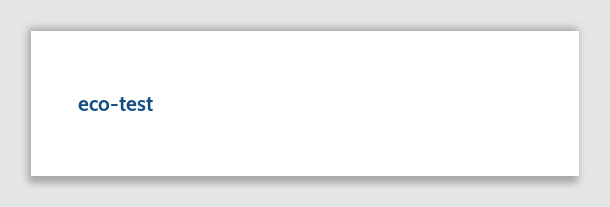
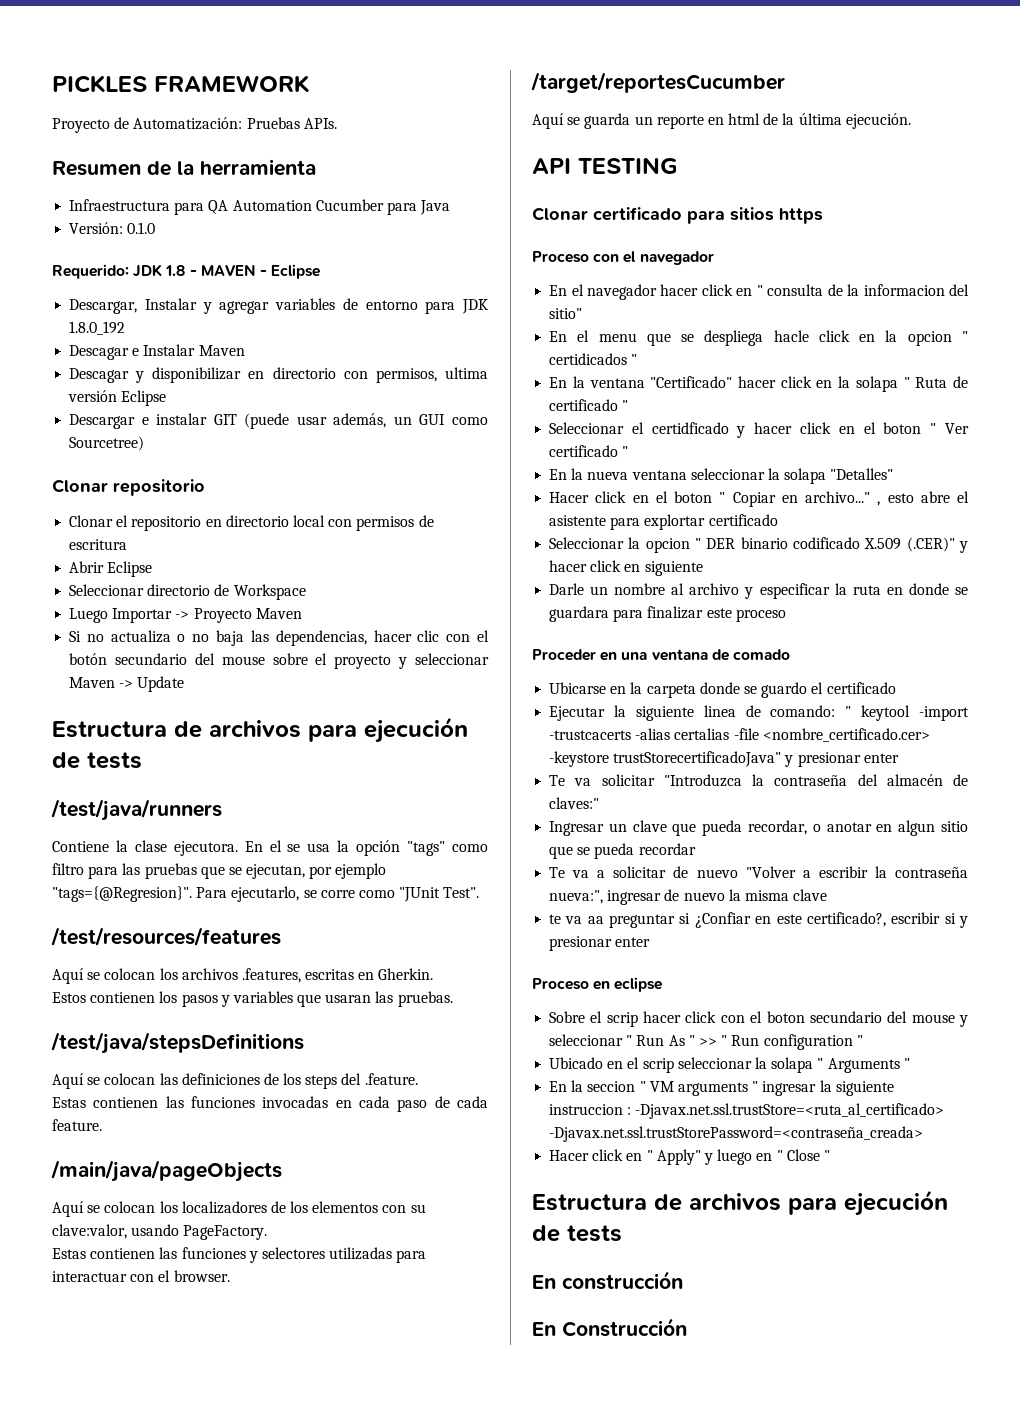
- eco-test
+ PICKLES FRAMEWORK
+ Proyecto de Automatización: Pruebas APIs.
+ Resumen de la herramienta
+ Infraestructura para QA Automation Cucumber para Java
+ Versión: 0.1.0
+ Requerido: JDK 1.8 - MAVEN - Eclipse
+ Descargar, Instalar y agregar variables de entorno para JDK 1.8.0_192
+ Descagar e Instalar Maven
+ Descagar y disponibilizar en directorio con permisos, ultima versión Eclipse
+ Descargar e instalar GIT (puede usar además, un GUI como Sourcetree)
+ Clonar repositorio
+ Clonar el repositorio en directorio local con permisos de escritura
+ Abrir Eclipse
+ Seleccionar directorio de Workspace
+ Luego Importar -> Proyecto Maven
+ Si no actualiza o no baja las dependencias, hacer clic con el botón secundario del mouse sobre el proyecto y seleccionar Maven -> Update
+ Estructura de archivos para ejecución de tests
+ /test/java/runners
+ Contiene la clase ejecutora. En el se usa la opción "tags" como filtro para las pruebas que se ejecutan, por ejemplo "tags={@Regresion}". Para ejecutarlo, se corre como "JUnit Test".
+ /test/resources/features
+ Aquí se colocan los archivos .features, escritas en Gherkin.
+ Estos contienen los pasos y variables que usaran las pruebas.
+ /test/java/stepsDefinitions
+ Aquí se colocan las definiciones de los steps del .feature.
+ Estas contienen las funciones invocadas en cada paso de cada feature.
+ /main/java/pageObjects
+ Aquí se colocan los localizadores de los elementos con su clave:valor, usando PageFactory.
+ Estas contienen las funciones y selectores utilizadas para interactuar con el browser.
+ /target/reportesCucumber
+ Aquí se guarda un reporte en html de la última ejecución.
+ API TESTING
+ Clonar certificado para sitios https
+ Proceso con el navegador
+ En el navegador hacer click en " consulta de la informacion del sitio"
+ En el menu que se despliega hacle click en la opcion " certidicados "
+ En la ventana "Certificado" hacer click en la solapa " Ruta de certificado "
+ Seleccionar el certidficado y hacer click en el boton " Ver certificado "
+ En la nueva ventana seleccionar la solapa "Detalles"
+ Hacer click en el boton " Copiar en archivo..." , esto abre el asistente para explortar certificado
+ Seleccionar la opcion " DER binario codificado X.509 (.CER)" y hacer click en siguiente
+ Darle un nombre al archivo y especificar la ruta en donde se guardara para finalizar este proceso
+ Proceder en una ventana de comado
+ Ubicarse en la carpeta donde se guardo el certificado
+ Ejecutar la siguiente linea de comando: " keytool -import -trustcacerts -alias certalias -file <nombre_certificado.cer> -keystore trustStorecertificadoJava" y presionar enter
+ Te va solicitar "Introduzca la contraseña del almacén de claves:"
+ Ingresar un clave que pueda recordar, o anotar en algun sitio que se pueda recordar
+ Te va a solicitar de nuevo "Volver a escribir la contraseña nueva:", ingresar de nuevo la misma clave
+ te va aa preguntar si ¿Confiar en este certificado?, escribir si y presionar enter
+ Proceso en eclipse
+ Sobre el scrip hacer click con el boton secundario del mouse y seleccionar " Run As " >> " Run configuration "
+ Ubicado en el scrip seleccionar la solapa " Arguments "
+ En la seccion " VM arguments " ingresar la siguiente instruccion : -Djavax.net.ssl.trustStore=<ruta_al_certificado> -Djavax.net.ssl.trustStorePassword=<contraseña_creada>
+ Hacer click en " Apply" y luego en " Close "
+ Estructura de archivos para ejecución de tests
+ En construcción
+ En Construcción

